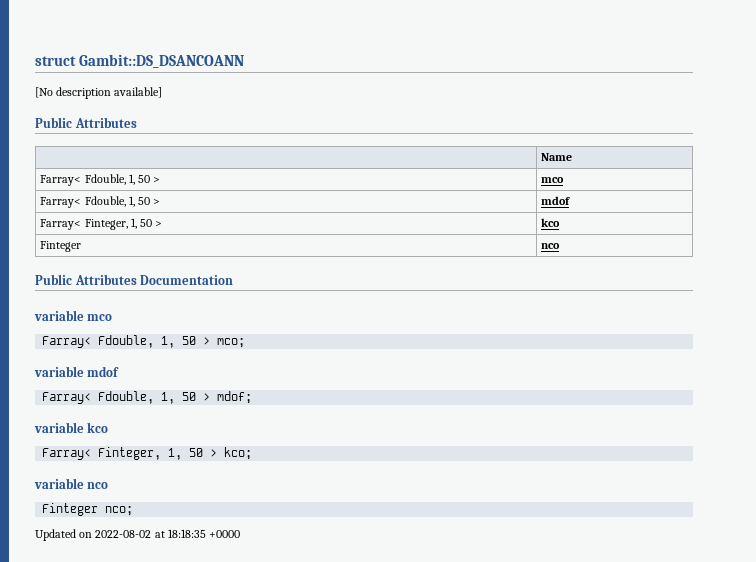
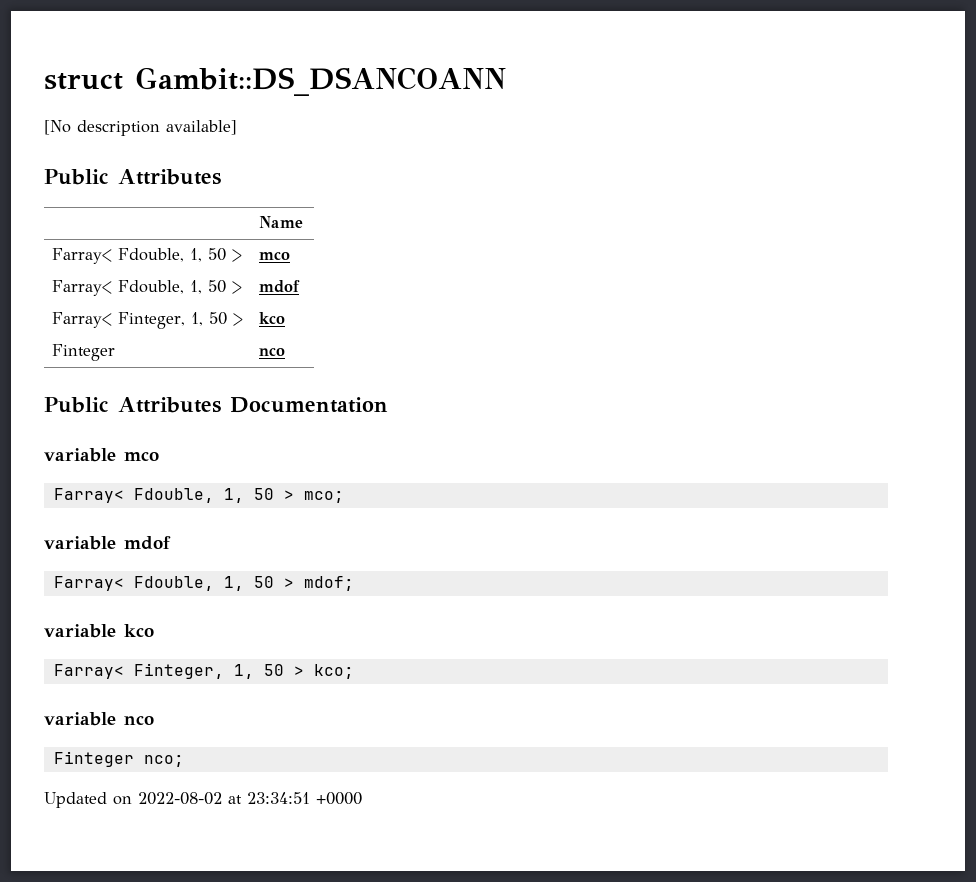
- Updated on 2022-08-02 at 18:18:35 +0000
+ Updated on 2022-08-02 at 23:34:51 +0000

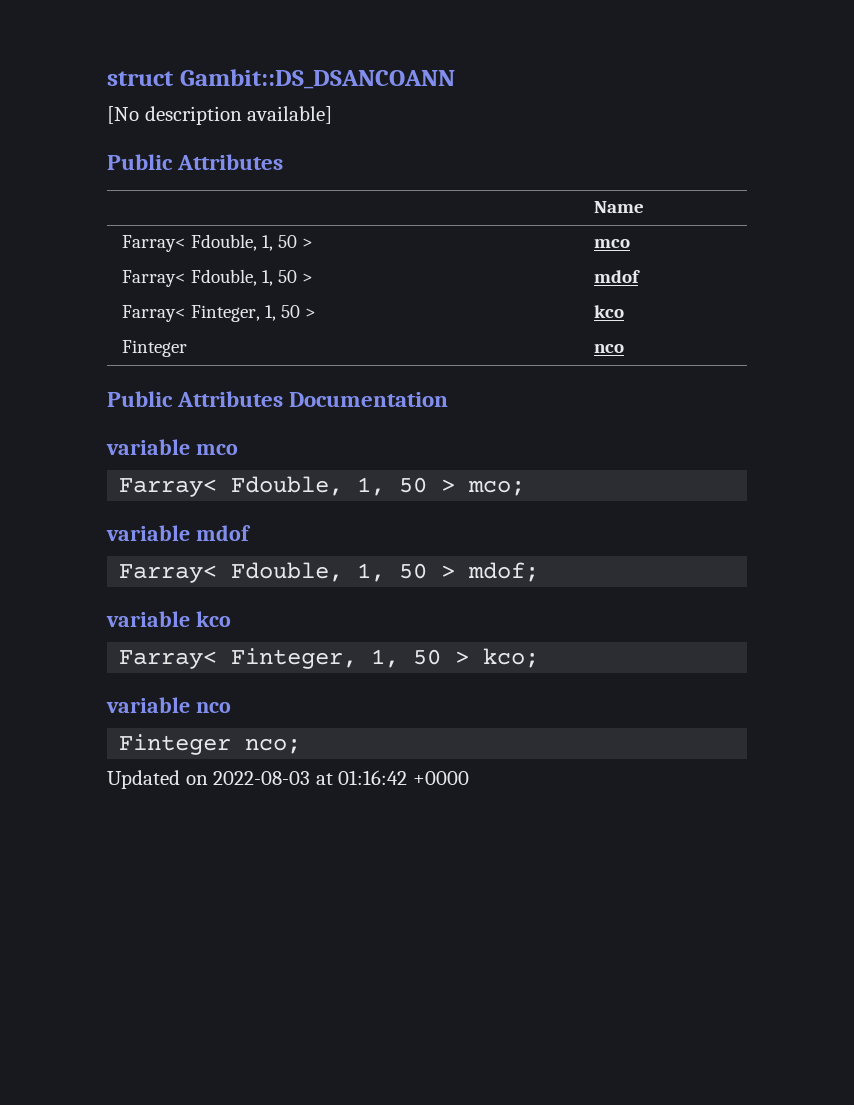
- Updated on 2022-08-02 at 23:34:51 +0000
+ Updated on 2022-08-03 at 01:16:42 +0000

